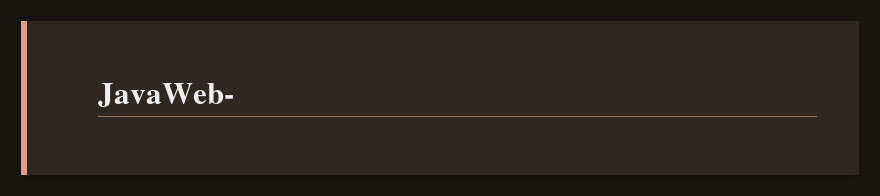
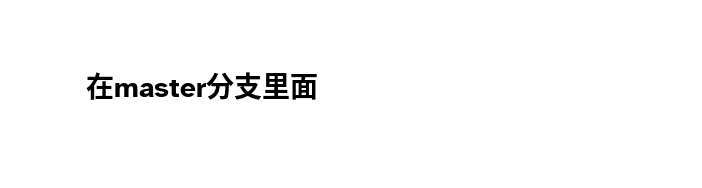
- JavaWeb-
+ 在master分支里面

